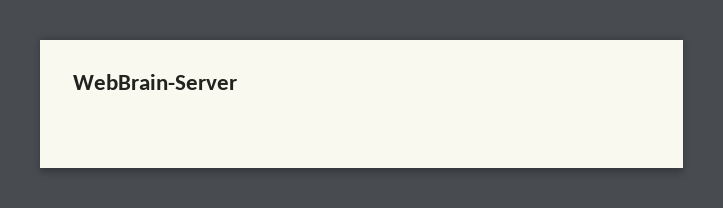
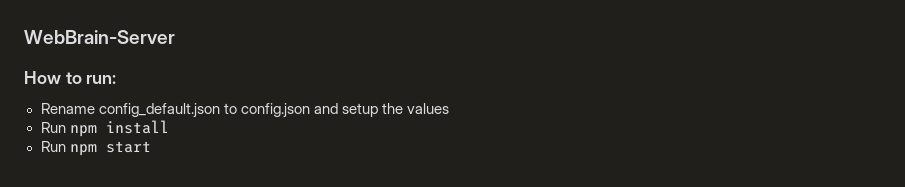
+ How to run:
+ Rename config_default.json to config.json and setup the values
+ Run npm install
+ Run npm start

